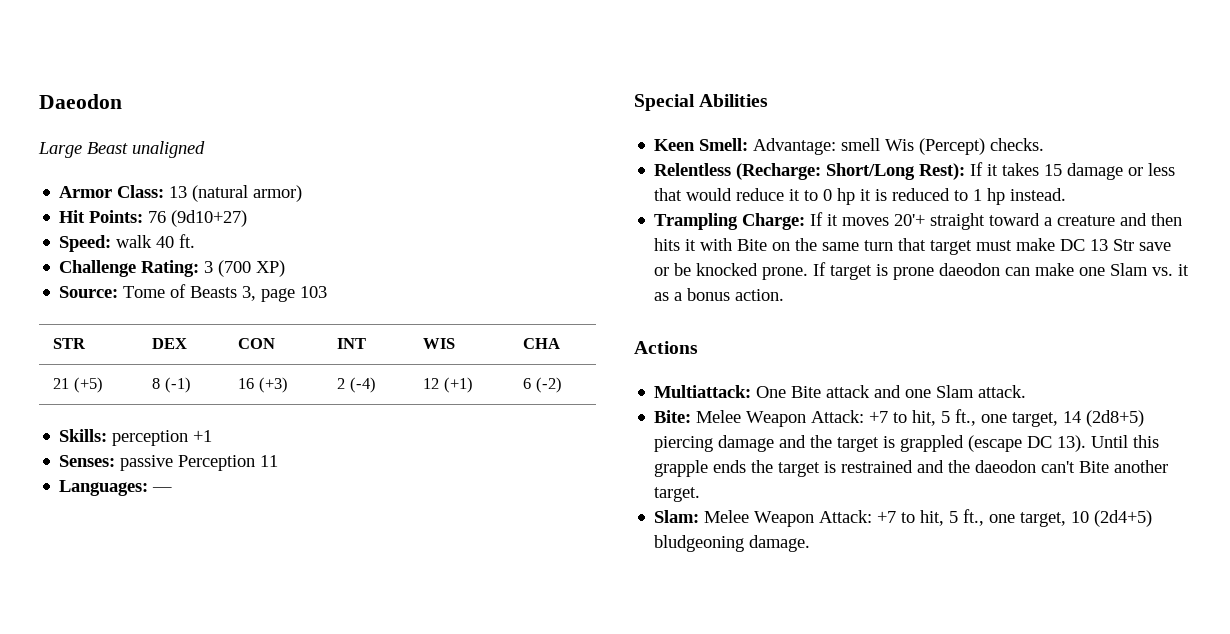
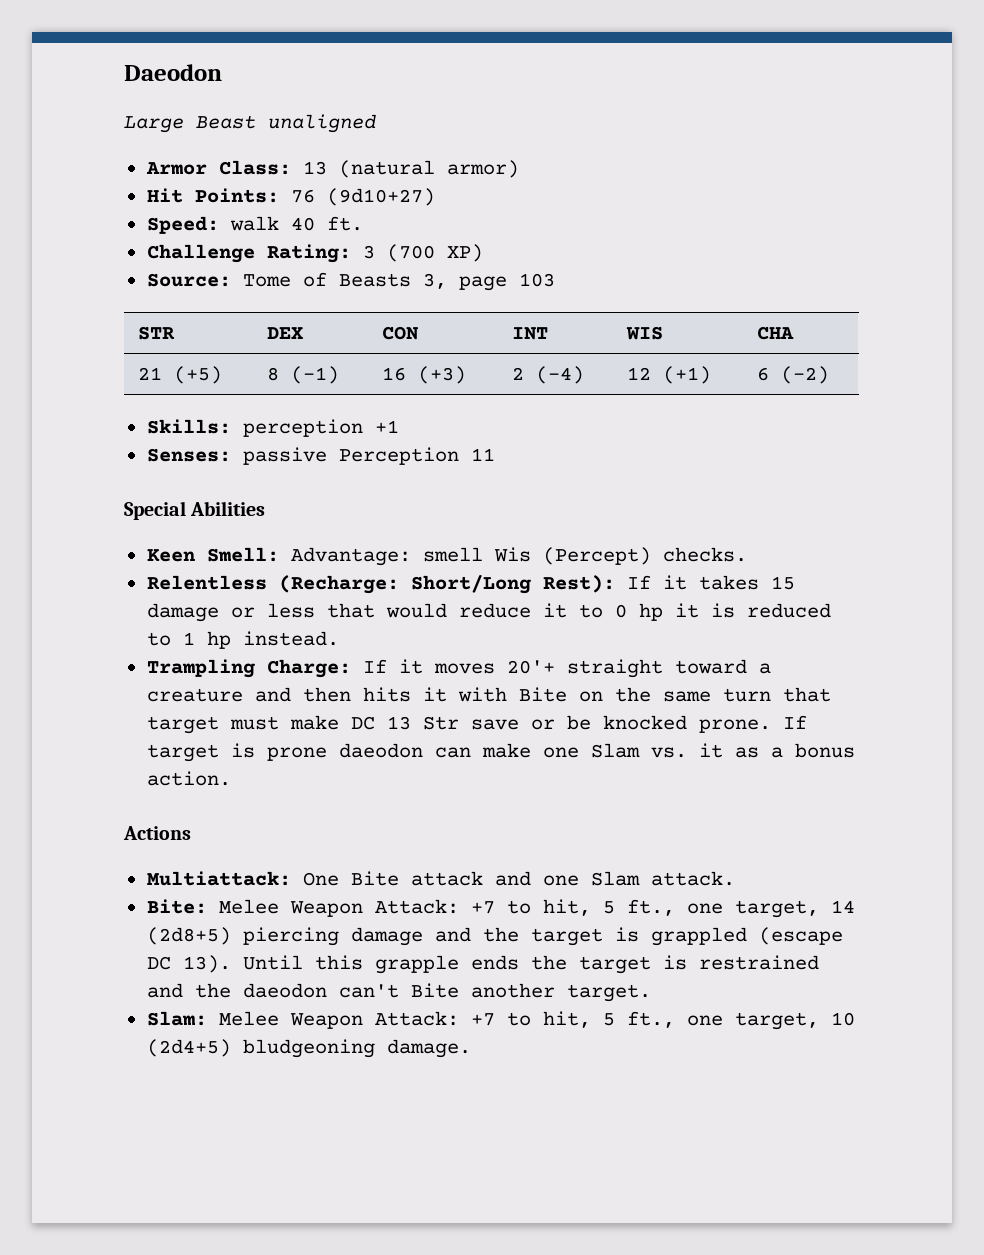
- Languages: —

